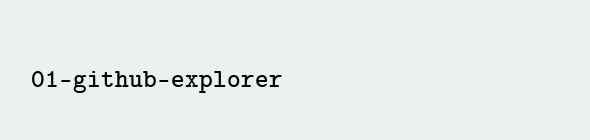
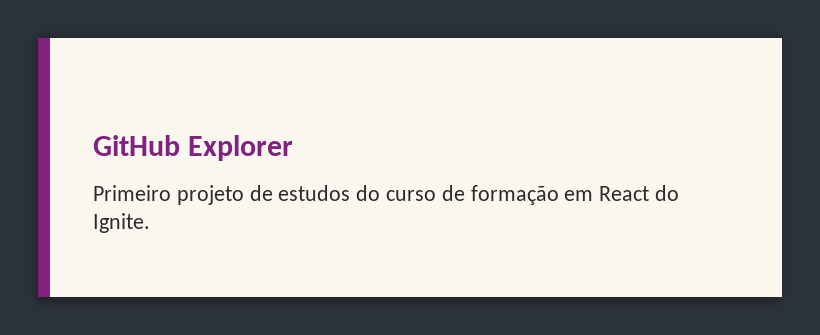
- 01-github-explorer
+ GitHub Explorer
+ Primeiro projeto de estudos do curso de formação em React do Ignite.

